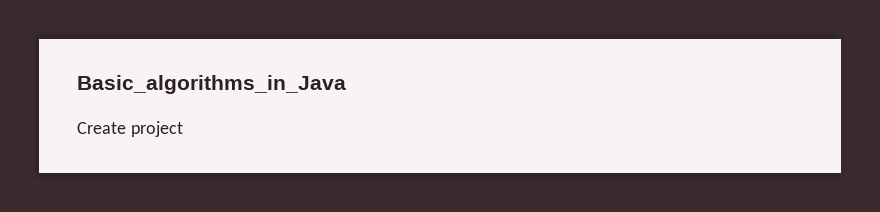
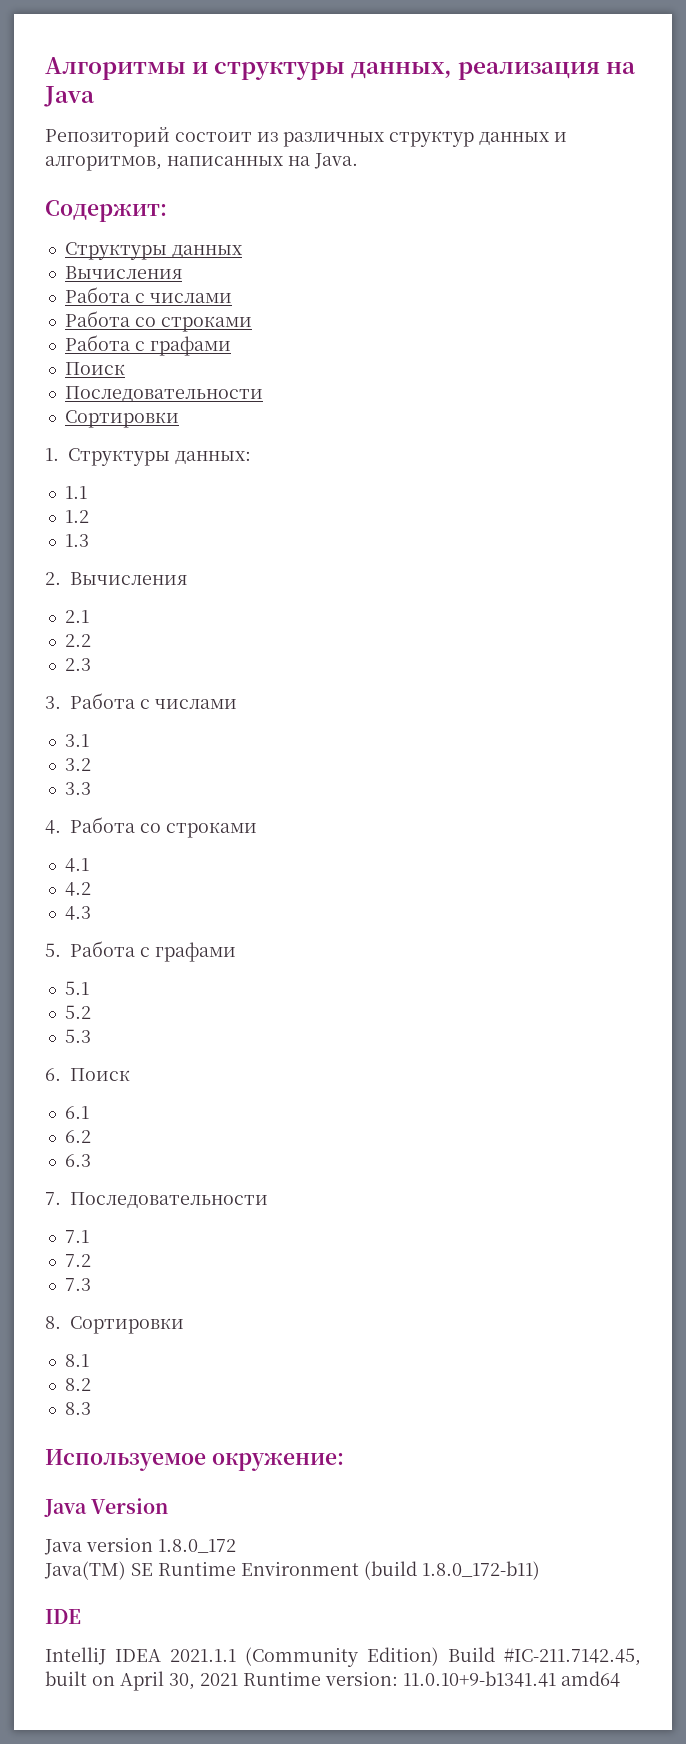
- Basic_algorithms_in_Java
- Create project
+ Алгоритмы и структуры данных, реализация на Java
+ Репозиторий состоит из различных структур данных и алгоритмов, написанных на Java.
+ Содержит:
+ Структуры данных
+ Вычисления
+ Работа с числами
+ Работа со строками
+ Работа с графами
+ Поиск
+ Последовательности
+ Сортировки
+ 1. Структуры данных:
+ 1.1
+ 1.2
+ 1.3
+ 2. Вычисления
+ 2.1
+ 2.2
+ 2.3
+ 3. Работа с числами
+ 3.1
+ 3.2
+ 3.3
+ 4. Работа со строками
+ 4.1
+ 4.2
+ 4.3
+ 5. Работа с графами
+ 5.1
+ 5.2
+ 5.3
+ 6. Поиск
+ 6.1
+ 6.2
+ 6.3
+ 7. Последовательности
+ 7.1
+ 7.2
+ 7.3
+ 8. Сортировки
+ 8.1
+ 8.2
+ 8.3
+ Используемое окружение:
+ Java Version
+ Java version 1.8.0_172
+ Java(TM) SE Runtime Environment (build 1.8.0_172-b11)
+ IDE
+ IntelliJ IDEA 2021.1.1 (Community Edition) Build #IC-211.7142.45, built on April 30, 2021 Runtime version: 11.0.10+9-b1341.41 amd64

